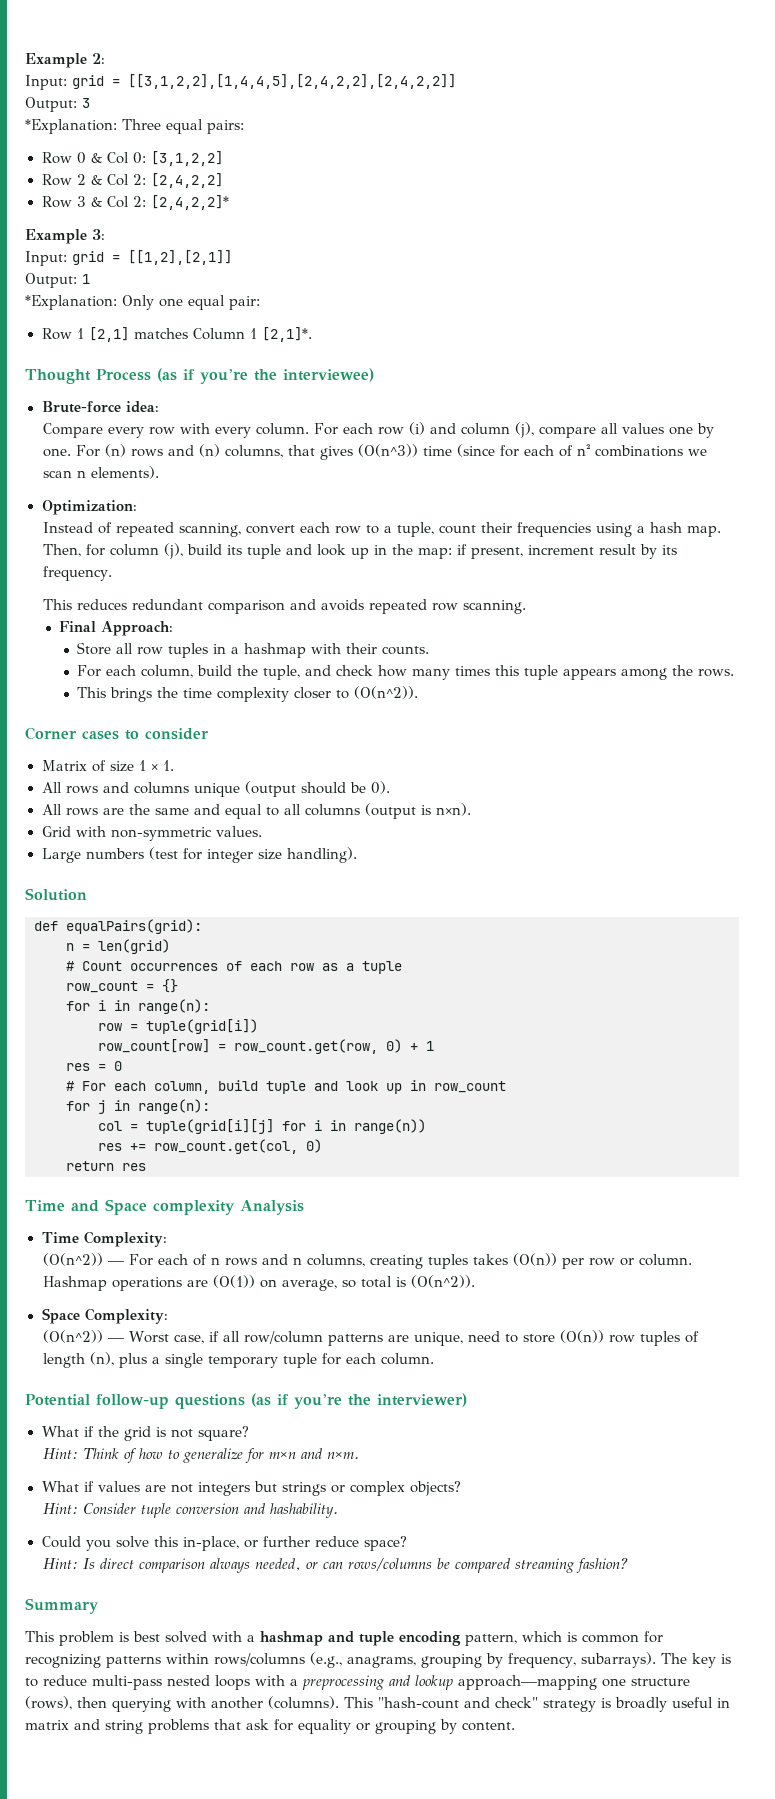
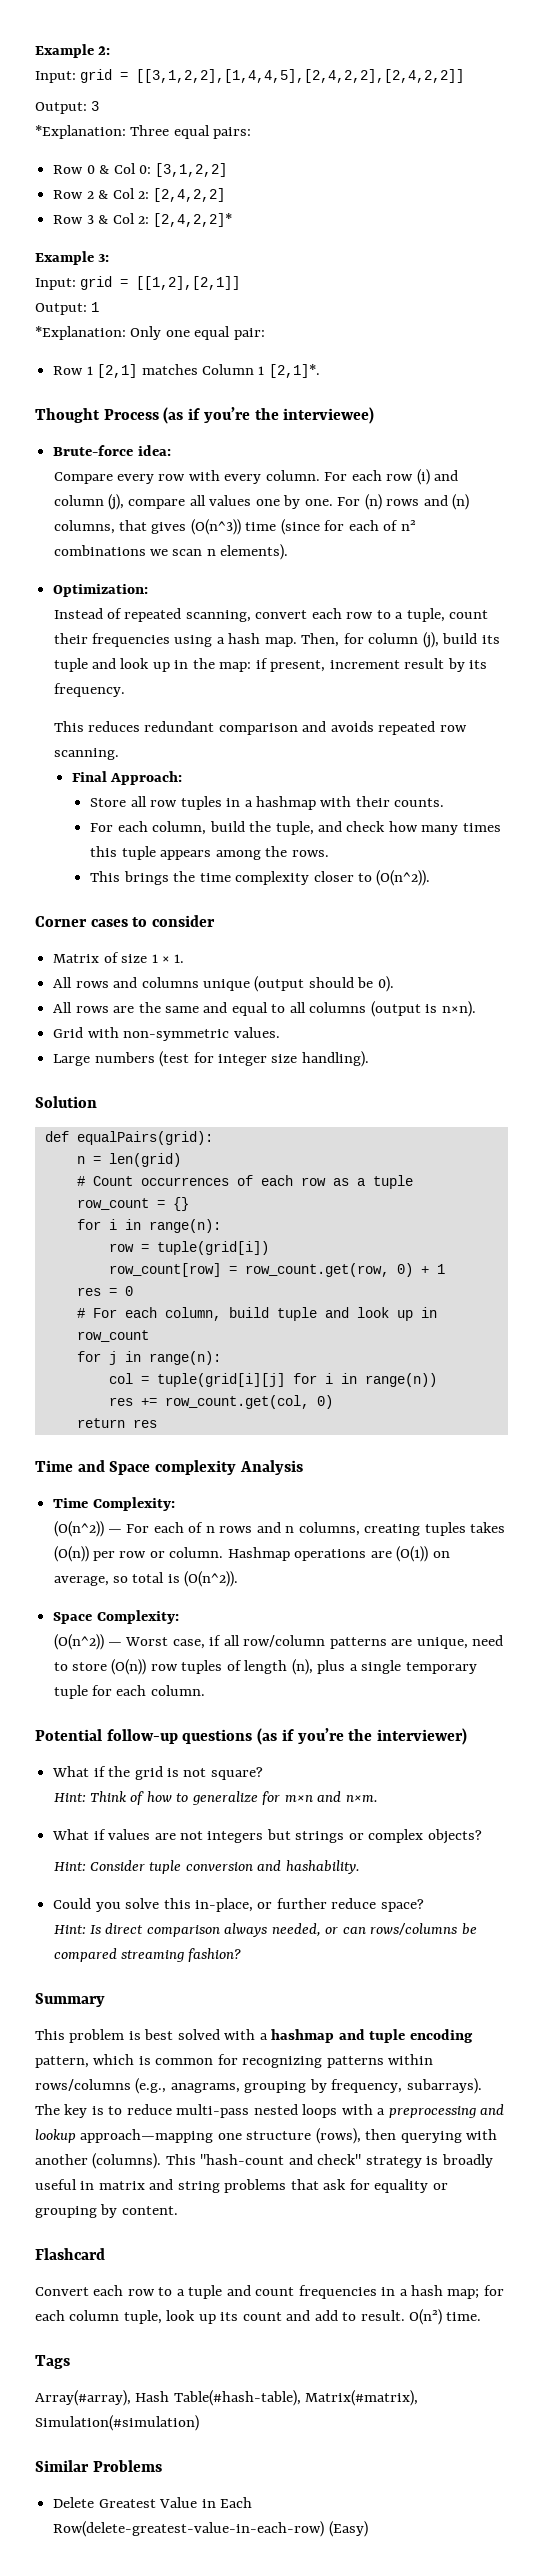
+ Flashcard
+ Convert each row to a tuple and count frequencies in a hash map; for each column tuple, look up its count and add to result. O(n²) time.
+ Tags
+ Array(#array), Hash Table(#hash-table), Matrix(#matrix), Simulation(#simulation)
+ Similar Problems
+ Delete Greatest Value in Each Row(delete-greatest-value-in-each-row) (Easy)

